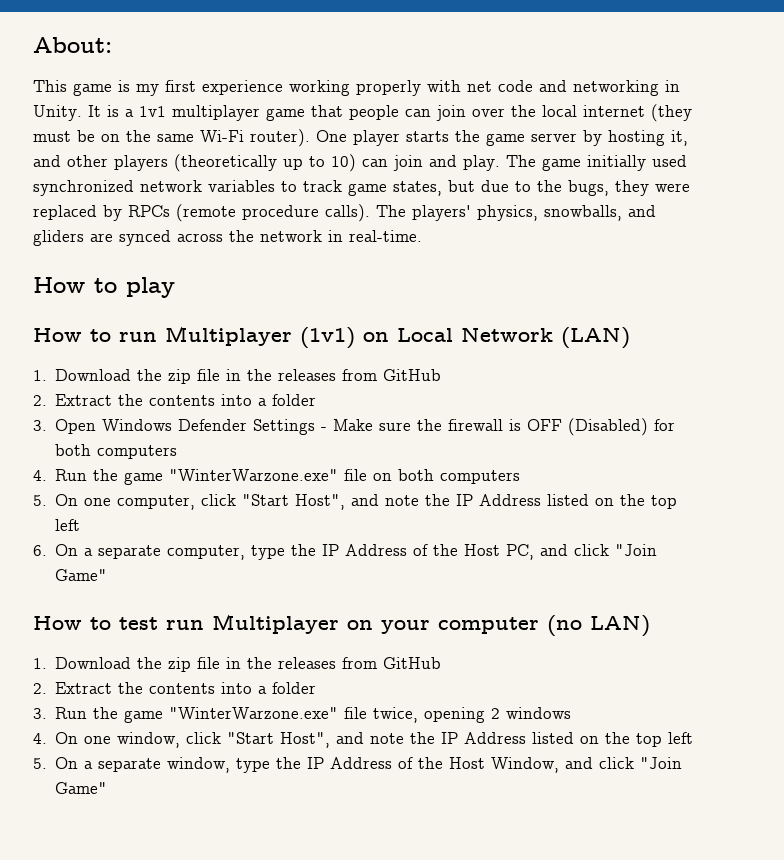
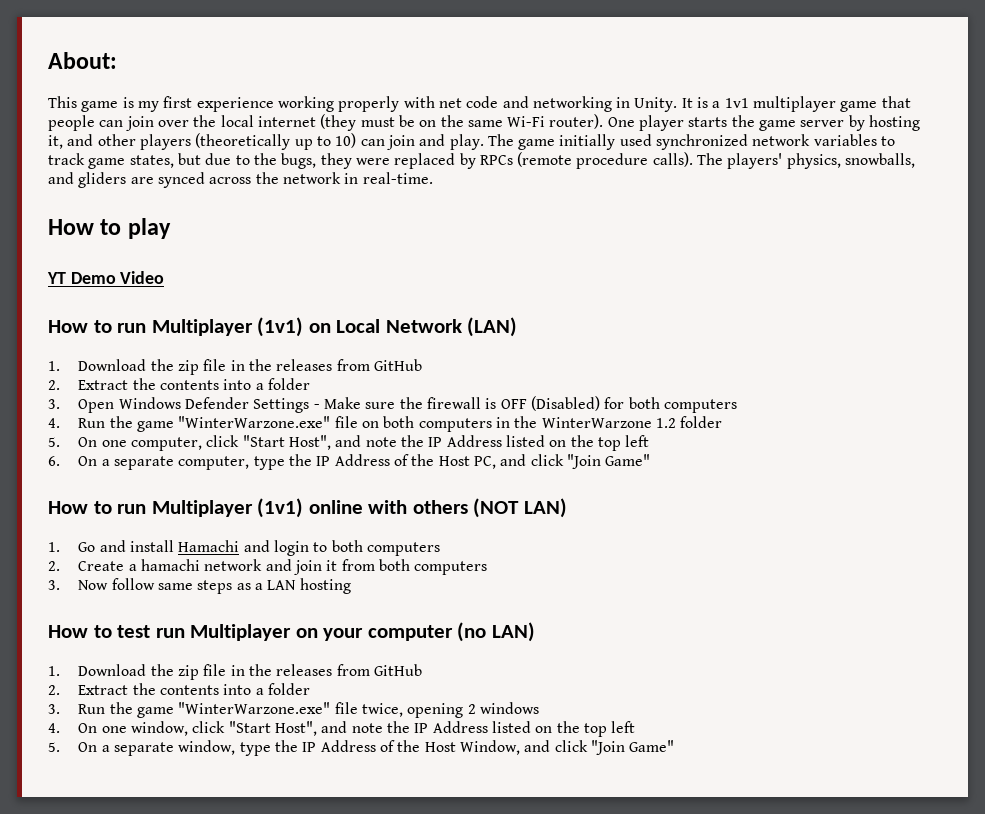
+ YT Demo Video
- 4. Run the game "WinterWarzone.exe" file on both computers
+ 4. Run the game "WinterWarzone.exe" file on both computers in the WinterWarzone 1.2 folder
+ How to run Multiplayer (1v1) online with others (NOT LAN)
+ 1. Go and install Hamachi and login to both computers
+ 2. Create a hamachi network and join it from both computers
+ 3. Now follow same steps as a LAN hosting

